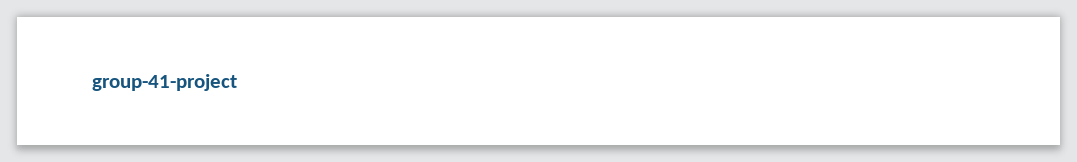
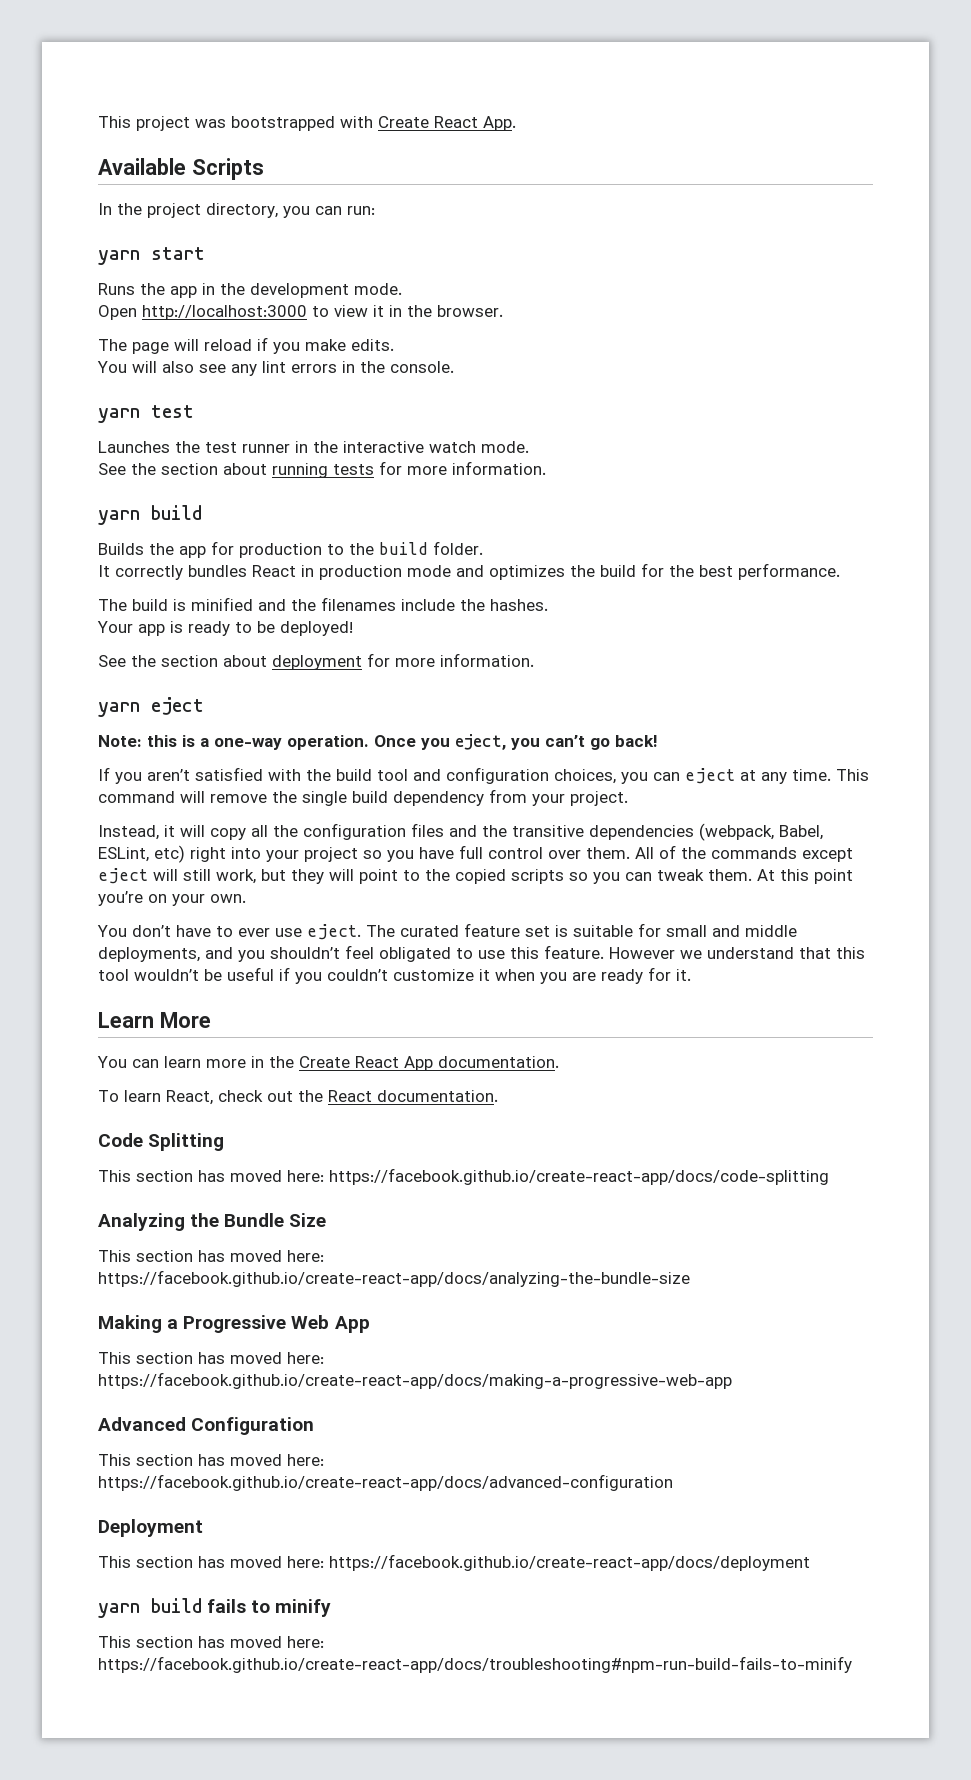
- group-41-project
+ This project was bootstrapped with Create React App.
+ Available Scripts
+ In the project directory, you can run:
+ yarn start
+ Runs the app in the development mode.
+ Open http://localhost:3000 to view it in the browser.
+ The page will reload if you make edits.
+ You will also see any lint errors in the console.
+ yarn test
+ Launches the test runner in the interactive watch mode.
+ See the section about running tests for more information.
+ yarn build
+ Builds the app for production to the build folder.
+ It correctly bundles React in production mode and optimizes the build for the best performance.
+ The build is minified and the filenames include the hashes.
+ Your app is ready to be deployed!
+ See the section about deployment for more information.
+ yarn eject
+ Note: this is a one-way operation. Once you eject, you can’t go back!
+ If you aren’t satisfied with the build tool and configuration choices, you can eject at any time. This command will remove the single build dependency from your project.
+ Instead, it will copy all the configuration files and the transitive dependencies (webpack, Babel, ESLint, etc) right into your project so you have full control over them. All of the commands except eject will still work, but they will point to the copied scripts so you can tweak them. At this point you’re on your own.
+ You don’t have to ever use eject. The curated feature set is suitable for small and middle deployments, and you shouldn’t feel obligated to use this feature. However we understand that this tool wouldn’t be useful if you couldn’t customize it when you are ready for it.
+ Learn More
+ You can learn more in the Create React App documentation.
+ To learn React, check out the React documentation.
+ Code Splitting
+ This section has moved here: https://facebook.github.io/create-react-app/docs/code-splitting
+ Analyzing the Bundle Size
+ This section has moved here: https://facebook.github.io/create-react-app/docs/analyzing-the-bundle-size
+ Making a Progressive Web App
+ This section has moved here: https://facebook.github.io/create-react-app/docs/making-a-progressive-web-app
+ Advanced Configuration
+ This section has moved here: https://facebook.github.io/create-react-app/docs/advanced-configuration
+ Deployment
+ This section has moved here: https://facebook.github.io/create-react-app/docs/deployment
+ yarn build fails to minify
+ This section has moved here: https://facebook.github.io/create-react-app/docs/troubleshooting#npm-run-build-fails-to-minify

